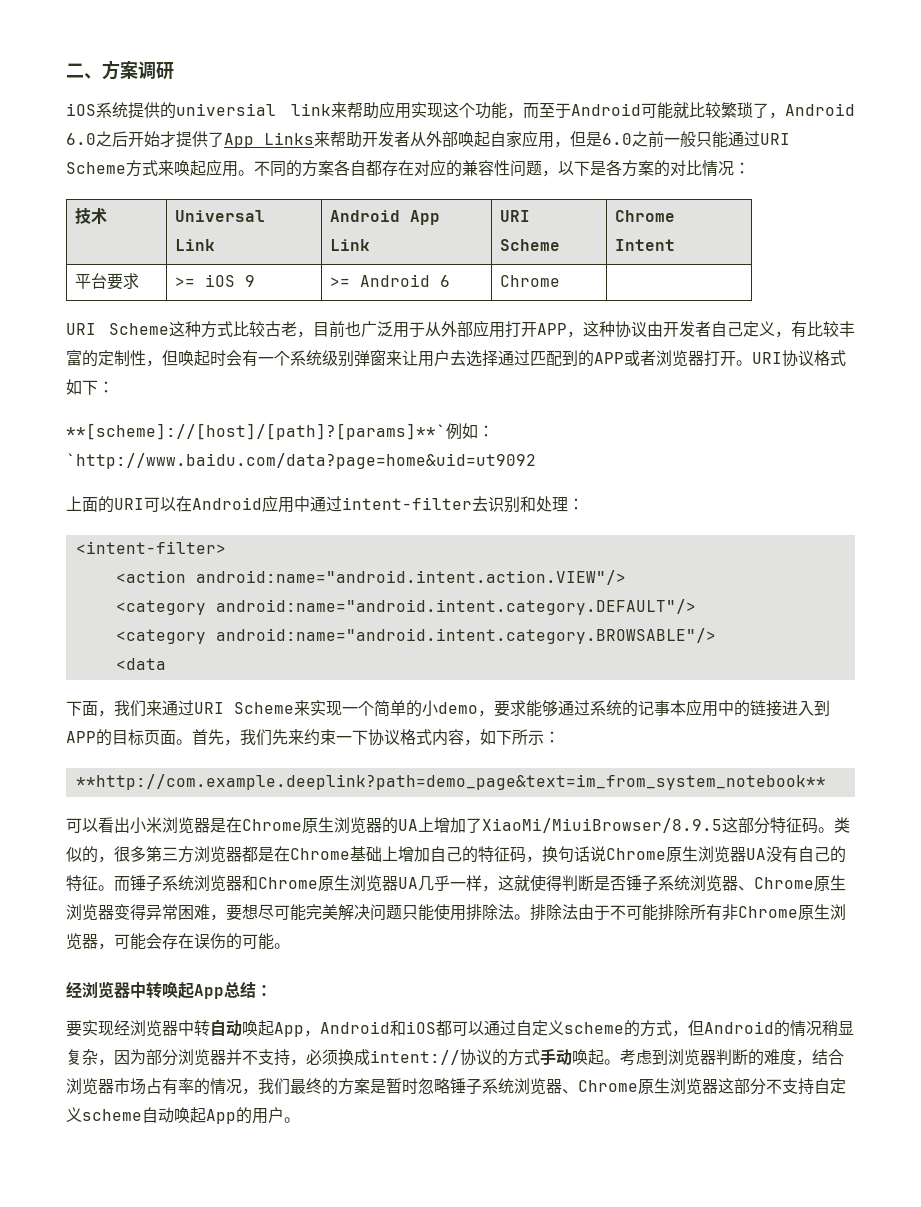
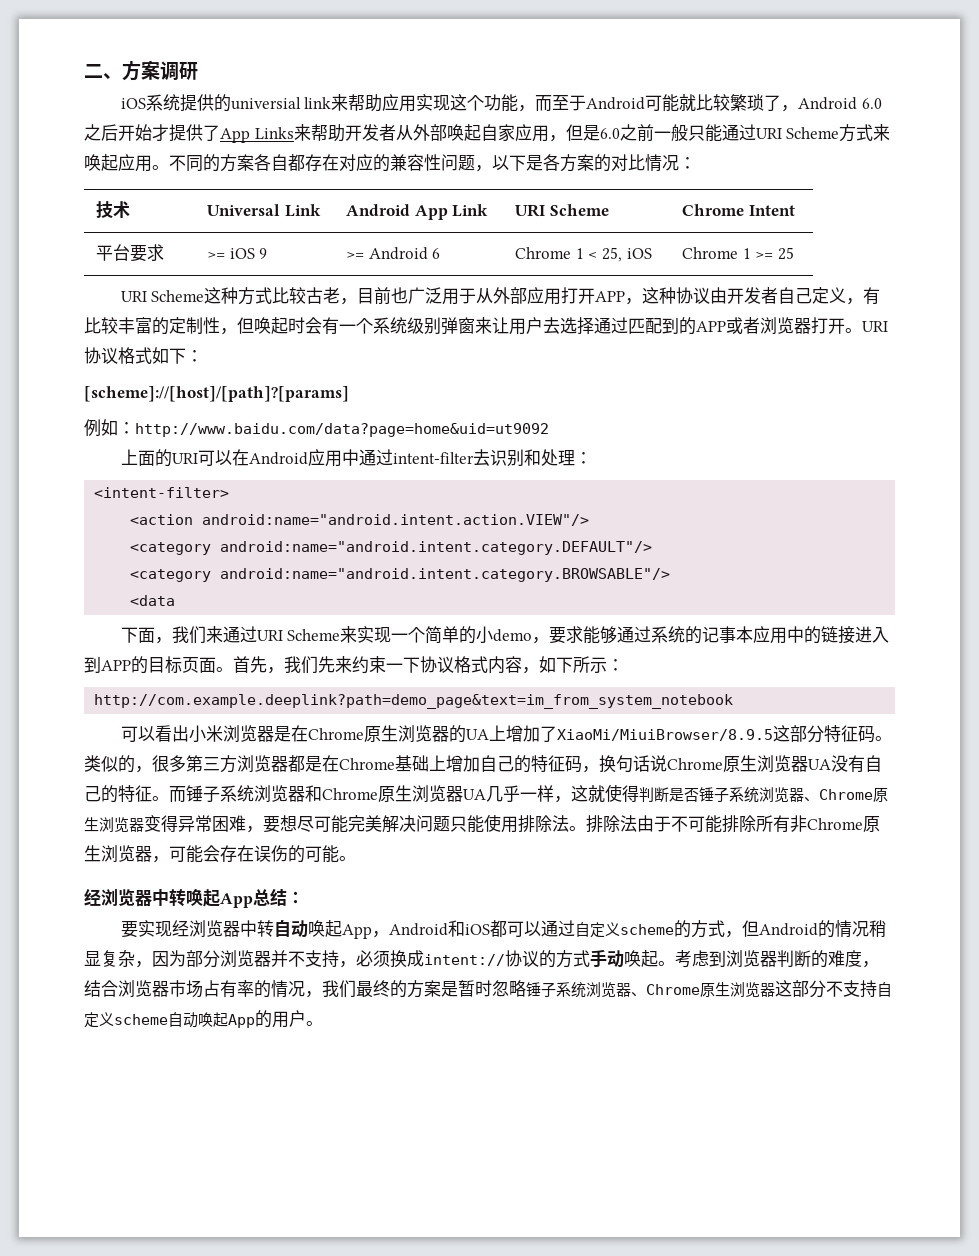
- 平台要求 | >= iOS 9 | >= Android 6 | Chrome |
+ 平台要求 | >= iOS 9 | >= Android 6 | Chrome 1 < 25, iOS | Chrome 1 >= 25
- **[scheme]://[host]/[path]?[params]**`例如：`http://www.baidu.com/data?page=home&uid=ut9092
+ [scheme]://[host]/[path]?[params]
+ 例如：http://www.baidu.com/data?page=home&uid=ut9092
- **http://com.example.deeplink?path=demo_page&text=im_from_system_notebook**
+ http://com.example.deeplink?path=demo_page&text=im_from_system_notebook

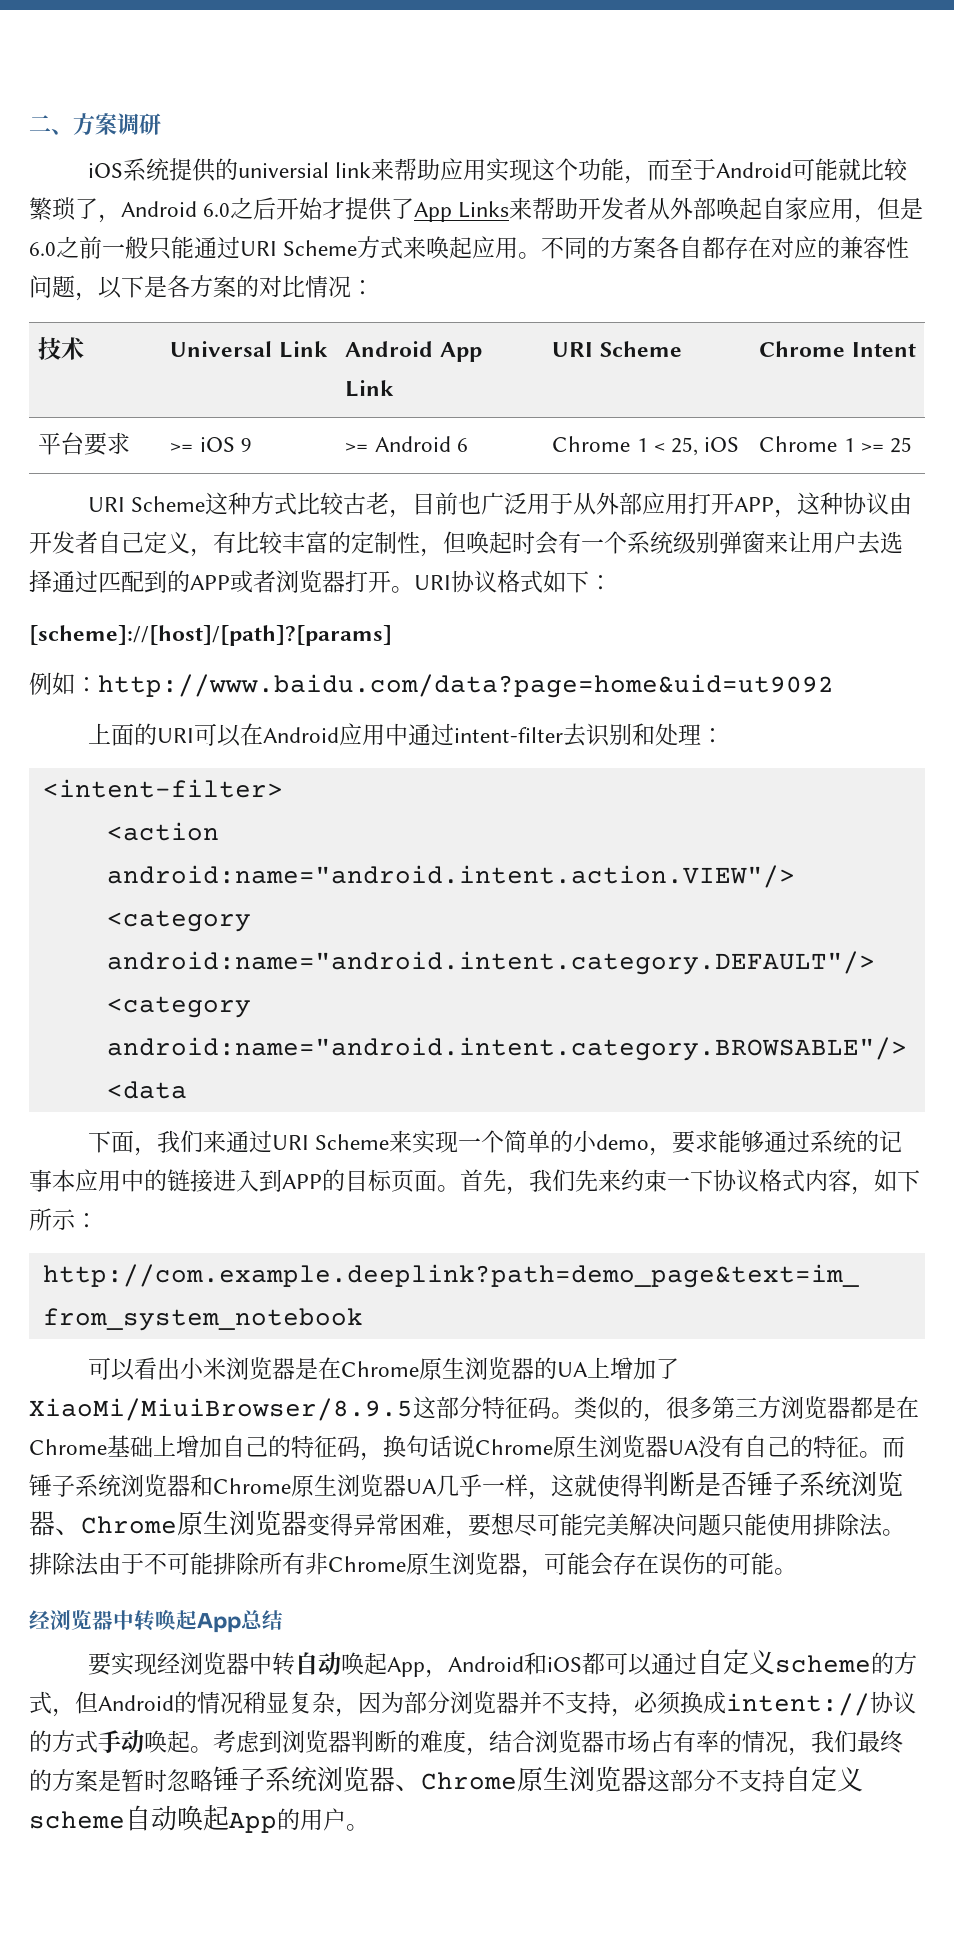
- 经浏览器中转唤起App总结：
+ 经浏览器中转唤起App总结

